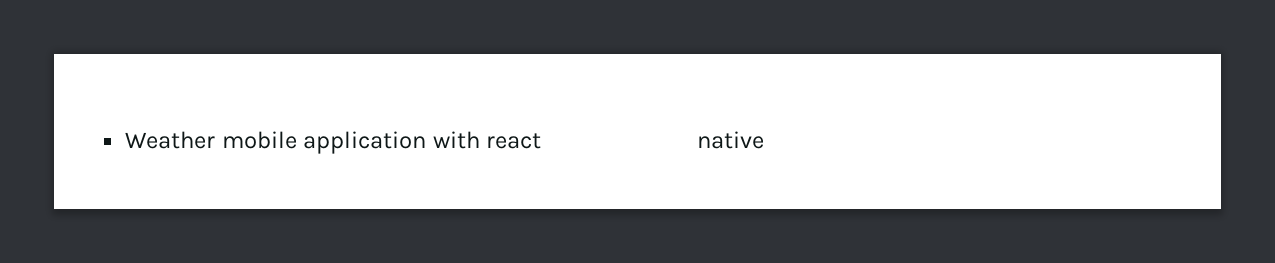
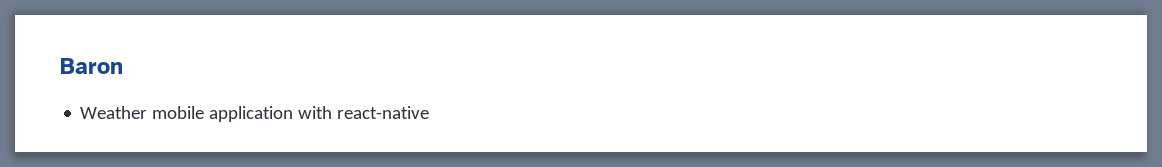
+ Baron
- Weather mobile application with react native
+ Weather mobile application with react-native

